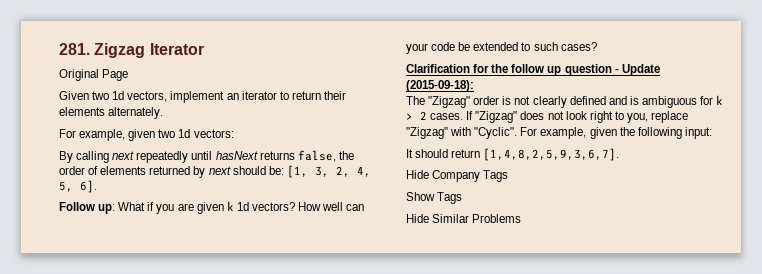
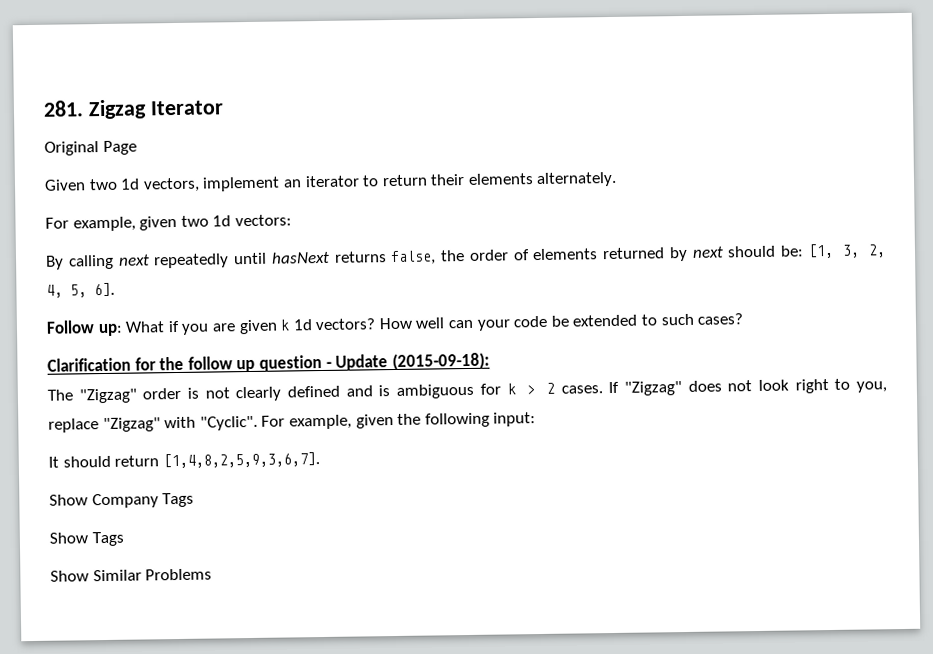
- Hide Company Tags
+ Show Company Tags
- Hide Similar Problems
+ Show Similar Problems

